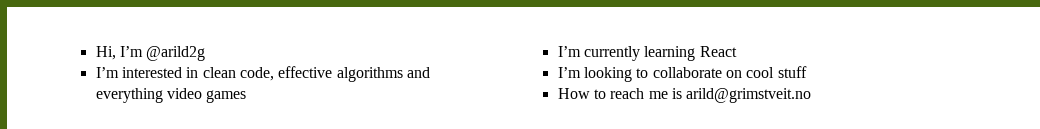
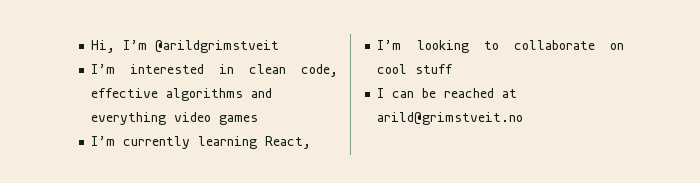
- Hi, I’m @arild2g
+ Hi, I’m @arildgrimstveit
- I’m currently learning React
+ I’m currently learning React,
- How to reach me is arild@grimstveit.no
+ I can be reached at arild@grimstveit.no

